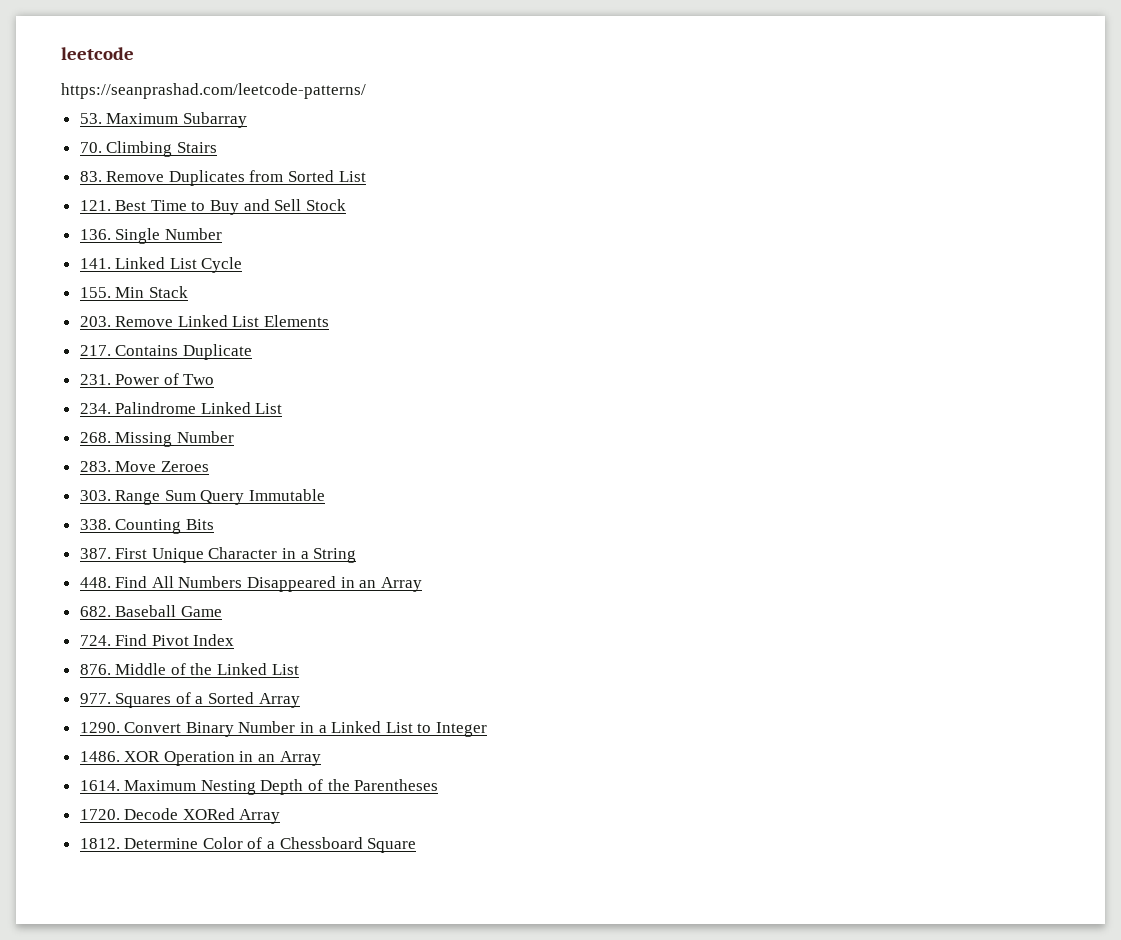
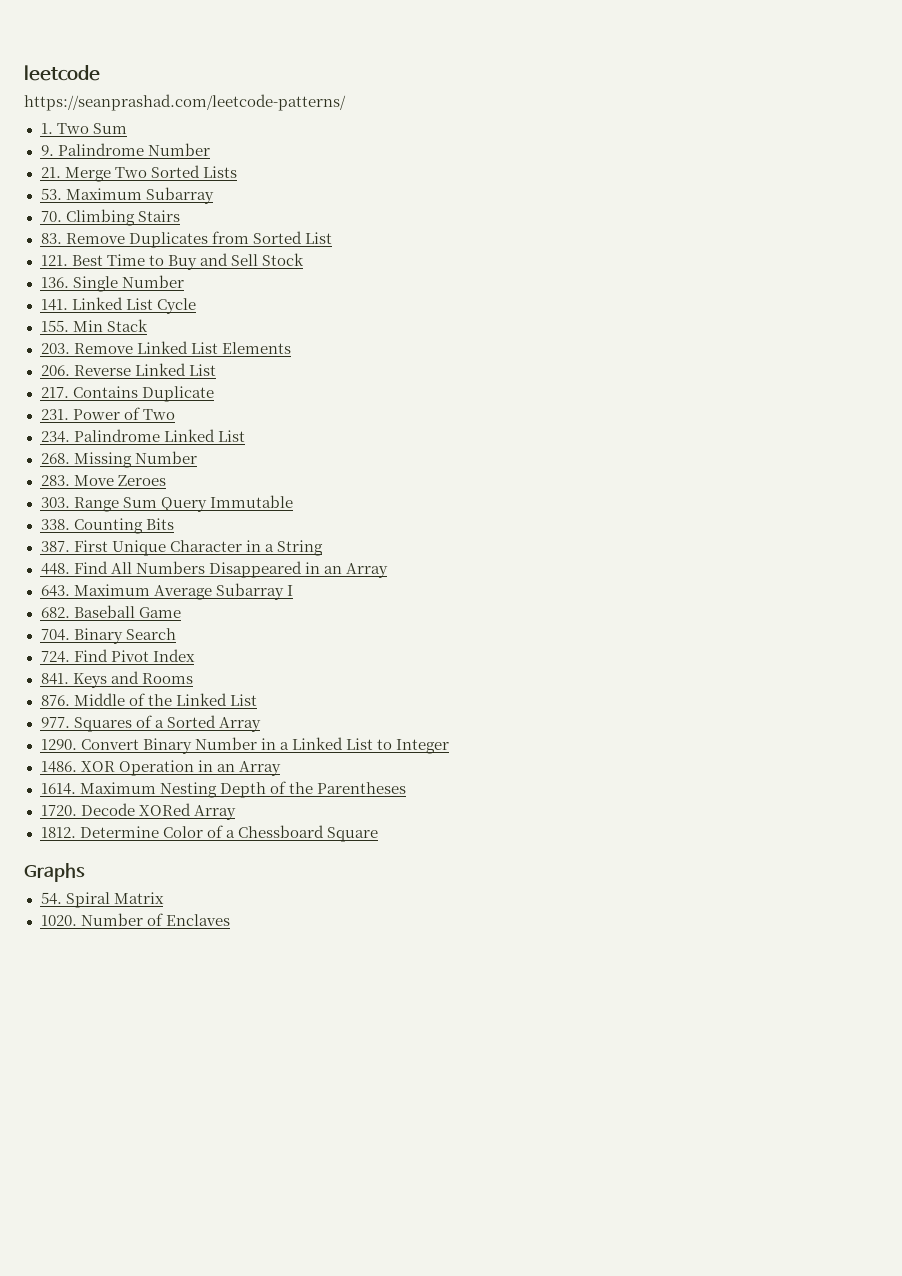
+ 1. Two Sum
+ 9. Palindrome Number
+ 21. Merge Two Sorted Lists
+ 206. Reverse Linked List
+ 643. Maximum Average Subarray I
+ 704. Binary Search
+ 841. Keys and Rooms
+ Graphs
+ 54. Spiral Matrix
+ 1020. Number of Enclaves

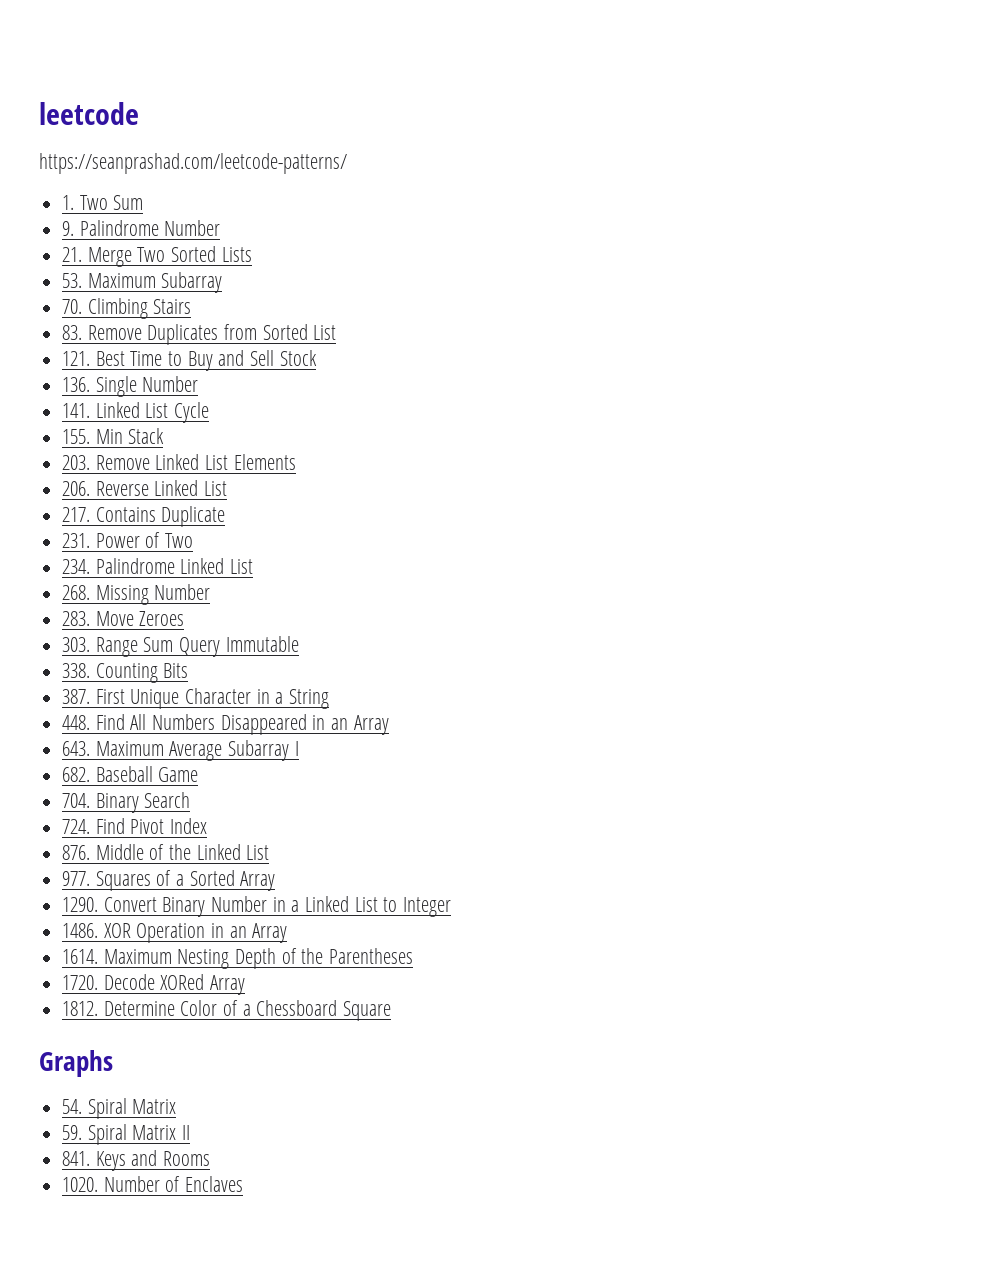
- 841. Keys and Rooms
+ 59. Spiral Matrix II
+ 841. Keys and Rooms

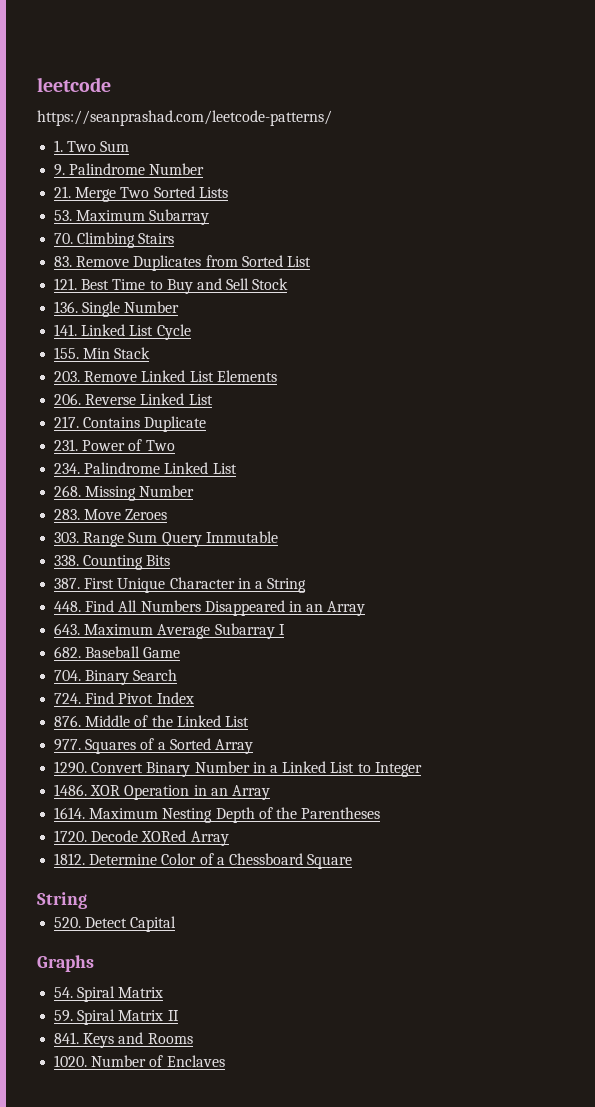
  Determine Color of a Chessboard Square
+ String
+ 520. Detect Capital

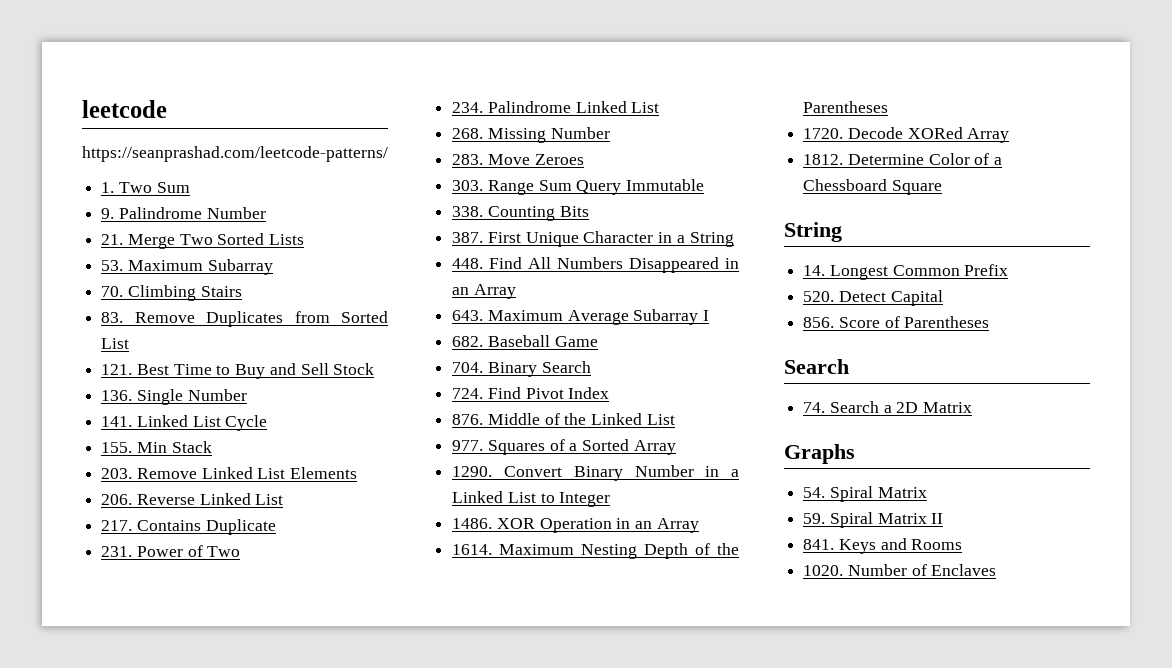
+ 14. Longest Common Prefix
+ 856. Score of Parentheses
+ Search
+ 74. Search a 2D Matrix

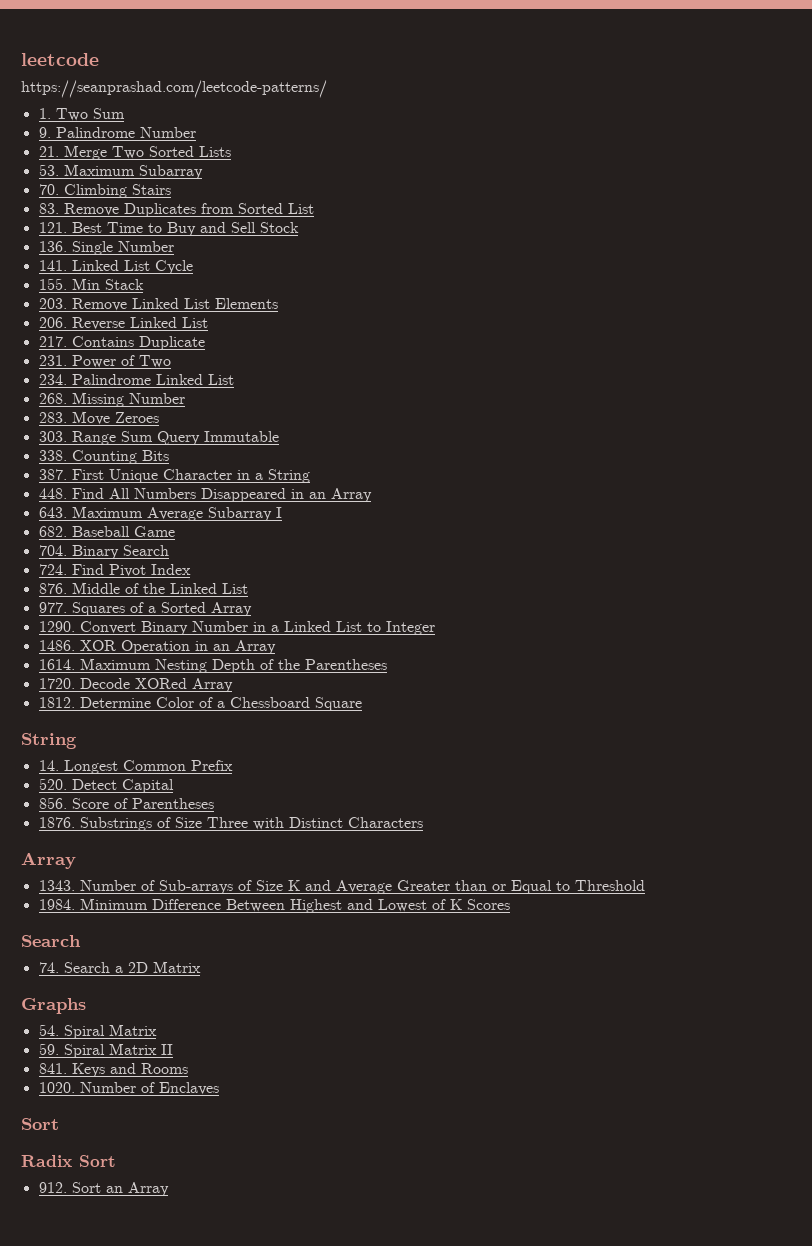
+ 1876. Substrings of Size Three with Distinct Characters
+ Array
+ 1343. Number of Sub-arrays of Size K and Average Greater than or Equal to Threshold
+ 1984. Minimum Difference Between Highest and Lowest of K Scores
  Number of Enclaves
+ Sort
+ Radix Sort
+ 912. Sort an Array

